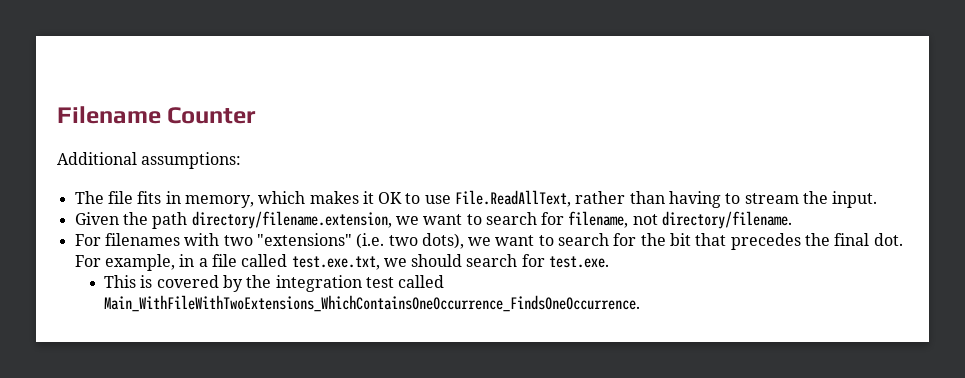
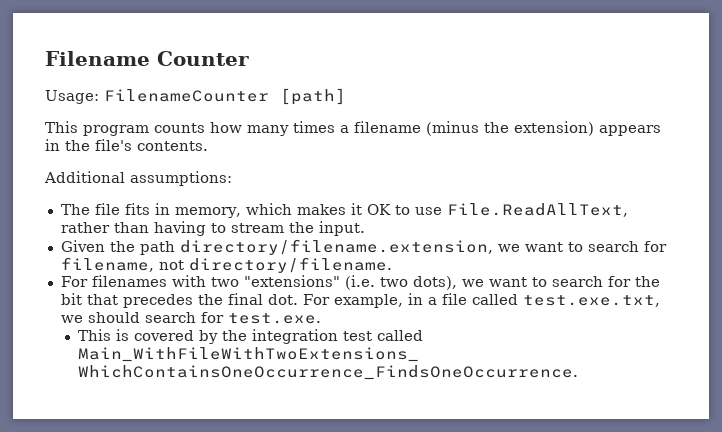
+ Usage: FilenameCounter [path]
+ This program counts how many times a filename (minus the extension) appears in the file's contents.

